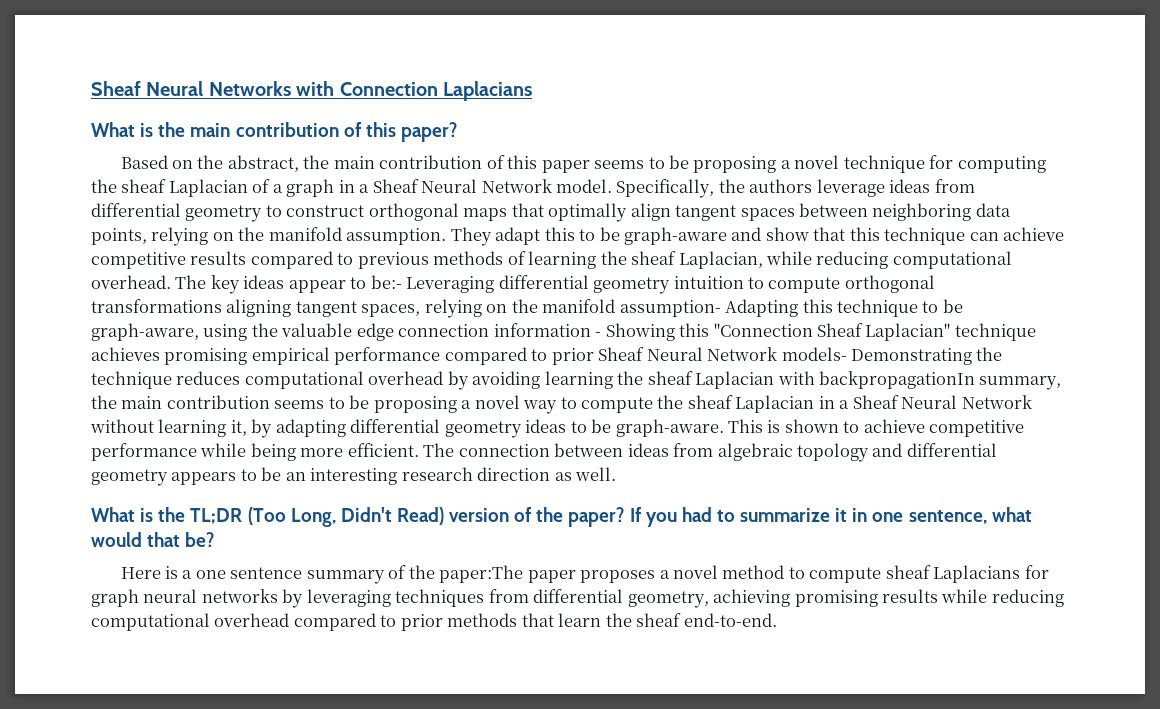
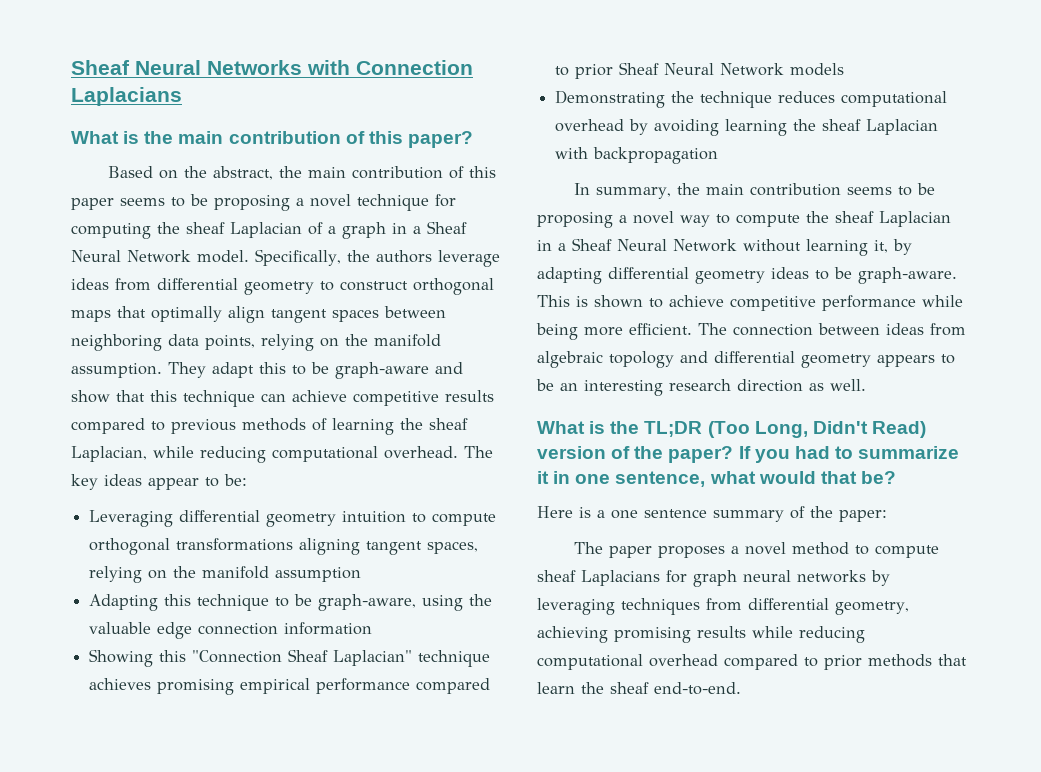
- The key ideas appear to be:- Leveraging differential geometry intuition to compute orthogonal transformations aligning tangent spaces, relying on the manifold assumption- Adapting this technique to be graph-aware, using the valuable edge connection information - Showing this "Connection Sheaf Laplacian" technique achieves promising empirical performance compared to prior Sheaf Neural Network models- Demonstrating the technique reduces computational overhead by avoiding learning the sheaf Laplacian with backpropagationIn summary, the main contribution seems to be proposing a novel way to compute the sheaf Laplacian in a Sheaf Neural Network without learning it, by adapting differential geometry ideas to be graph-aware.
+ The key ideas appear to be:
+ Leveraging differential geometry intuition to compute orthogonal transformations aligning tangent spaces, relying on the manifold assumption
+ Adapting this technique to be graph-aware, using the valuable edge connection information
+ Showing this "Connection Sheaf Laplacian" technique achieves promising empirical performance compared to prior Sheaf Neural Network models
+ Demonstrating the technique reduces computational overhead by avoiding learning the sheaf Laplacian with backpropagation
+ In summary, the main contribution seems to be proposing a novel way to compute the sheaf Laplacian in a Sheaf Neural Network without learning it, by adapting differential geometry ideas to be graph-aware.
- Here is a one sentence summary of the paper:The paper proposes a novel method to compute sheaf Laplacians for graph neural networks by leveraging techniques from differential geometry, achieving promising results while reducing computational overhead compared to prior methods that learn the sheaf end-to-end.
+ Here is a one sentence summary of the paper:
+ The paper proposes a novel method to compute sheaf Laplacians for graph neural networks by leveraging techniques from differential geometry, achieving promising results while reducing computational overhead compared to prior methods that learn the sheaf end-to-end.

